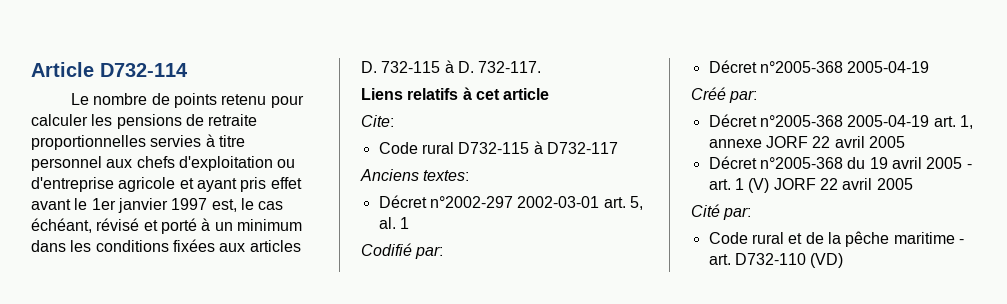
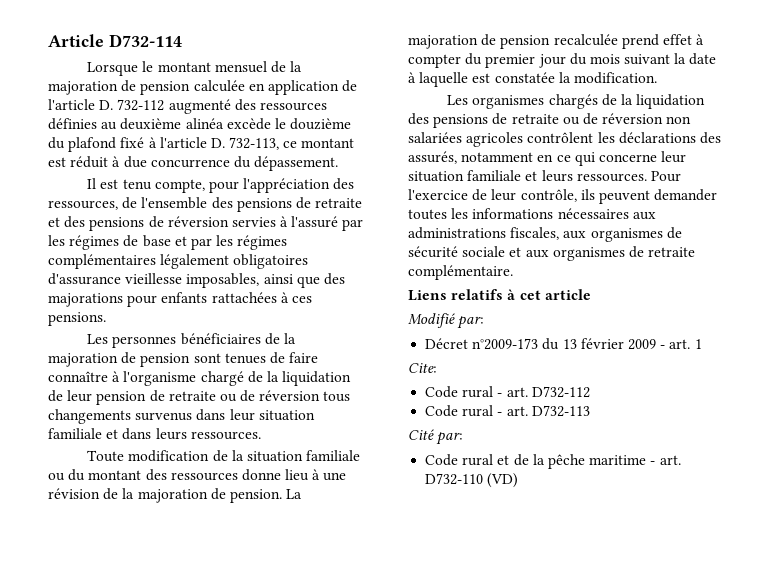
- Le nombre de points retenu pour calculer les pensions de retraite proportionnelles servies à titre personnel aux chefs d'exploitation ou d'entreprise agricole et ayant pris effet avant le 1er janvier 1997 est, le cas échéant, révisé et porté à un minimum dans les conditions fixées aux articles D. 732-115 à D. 732-117.
+ Lorsque le montant mensuel de la majoration de pension calculée en application de l'article D. 732-112 augmenté des ressources définies au deuxième alinéa excède le douzième du plafond fixé à l'article D. 732-113, ce montant est réduit à due concurrence du dépassement.
+ Il est tenu compte, pour l'appréciation des ressources, de l'ensemble des pensions de retraite et des pensions de réversion servies à l'assuré par les régimes de base et par les régimes complémentaires légalement obligatoires d'assurance vieillesse imposables, ainsi que des majorations pour enfants rattachées à ces pensions.
+ Les personnes bénéficiaires de la majoration de pension sont tenues de faire connaître à l'organisme chargé de la liquidation de leur pension de retraite ou de réversion tous changements survenus dans leur situation familiale et dans leurs ressources.
+ Toute modification de la situation familiale ou du montant des ressources donne lieu à une révision de la majoration de pension. La majoration de pension recalculée prend effet à compter du premier jour du mois suivant la date à laquelle est constatée la modification.
+ Les organismes chargés de la liquidation des pensions de retraite ou de réversion non salariées agricoles contrôlent les déclarations des assurés, notamment en ce qui concerne leur situation familiale et leurs ressources. Pour l'exercice de leur contrôle, ils peuvent demander toutes les informations nécessaires aux administrations fiscales, aux organismes de sécurité sociale et aux organismes de retraite complémentaire.
+ Modifié par:
+ Décret n°2009-173 du 13 février 2009 - art. 1
  Cite:
- Code rural D732-115 à D732-117
- Anciens textes:
- Décret n°2002-297 2002-03-01 art. 5, al. 1
- Codifié par:
- Décret n°2005-368 2005-04-19
- Créé par:
- Décret n°2005-368 2005-04-19 art. 1, annexe JORF 22 avril 2005
- Décret n°2005-368 du 19 avril 2005 - art. 1 (V) JORF 22 avril 2005
+ Code rural - art. D732-112
+ Code rural - art. D732-113

